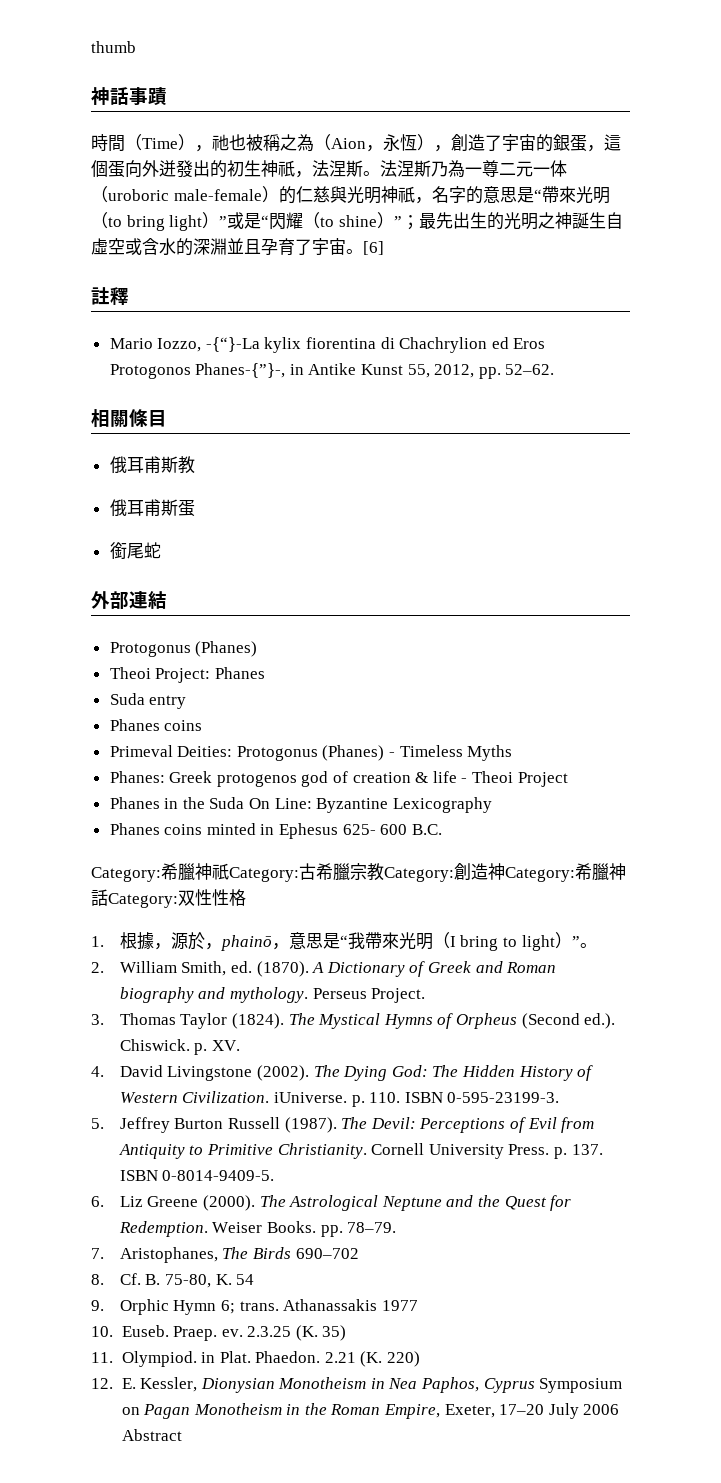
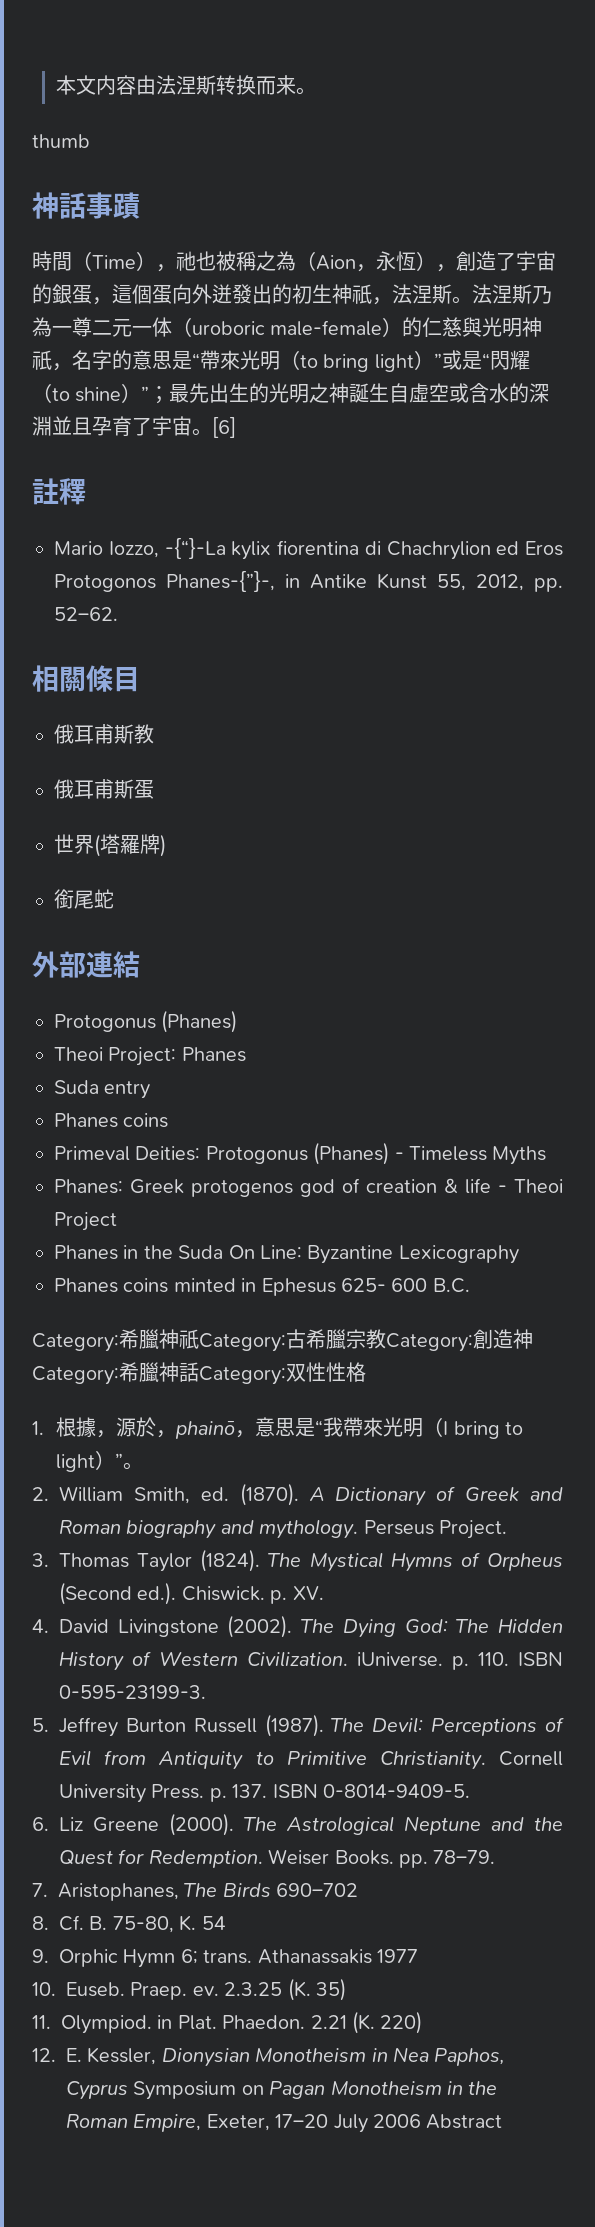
+ 本文内容由法涅斯转换而来。
+ 世界(塔羅牌)

